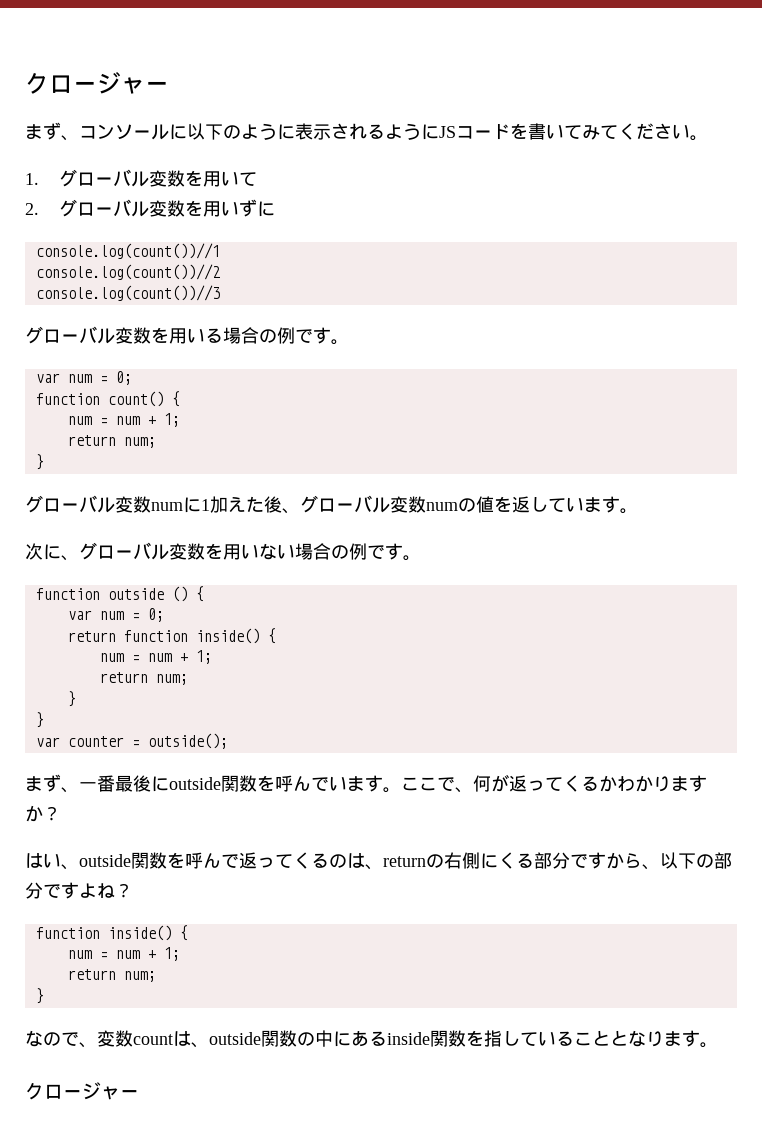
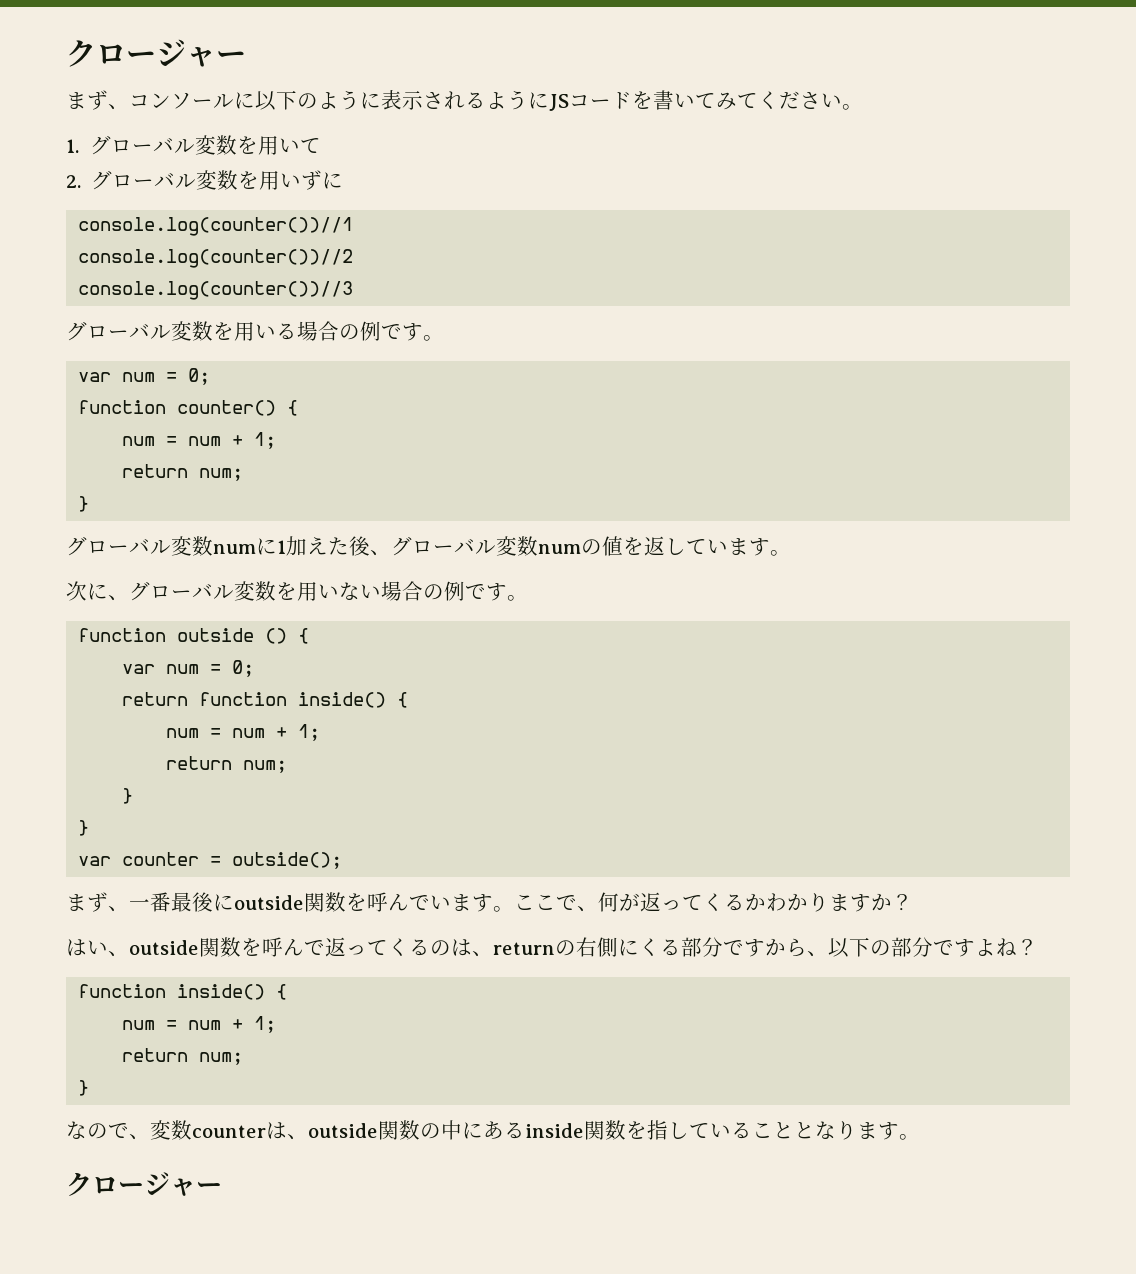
- console.log(count())//1
- console.log(count())//2
- console.log(count())//3
+ console.log(counter())//1
+ console.log(counter())//2
+ console.log(counter())//3
- function count() {
+ function counter() {
- なので、変数countは、outside関数の中にあるinside関数を指していることとなります。
+ なので、変数counterは、outside関数の中にあるinside関数を指していることとなります。

